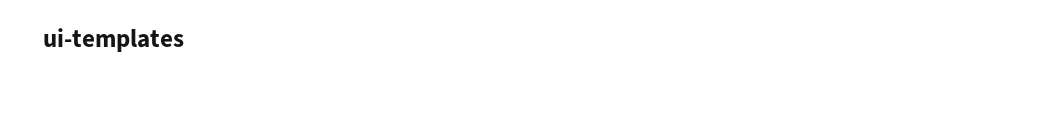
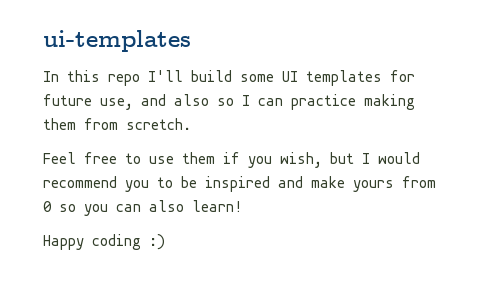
+ In this repo I'll build some UI templates for future use, and also so I can practice making them from scretch.
+ Feel free to use them if you wish, but I would recommend you to be inspired and make yours from 0 so you can also learn!
+ Happy coding :)

